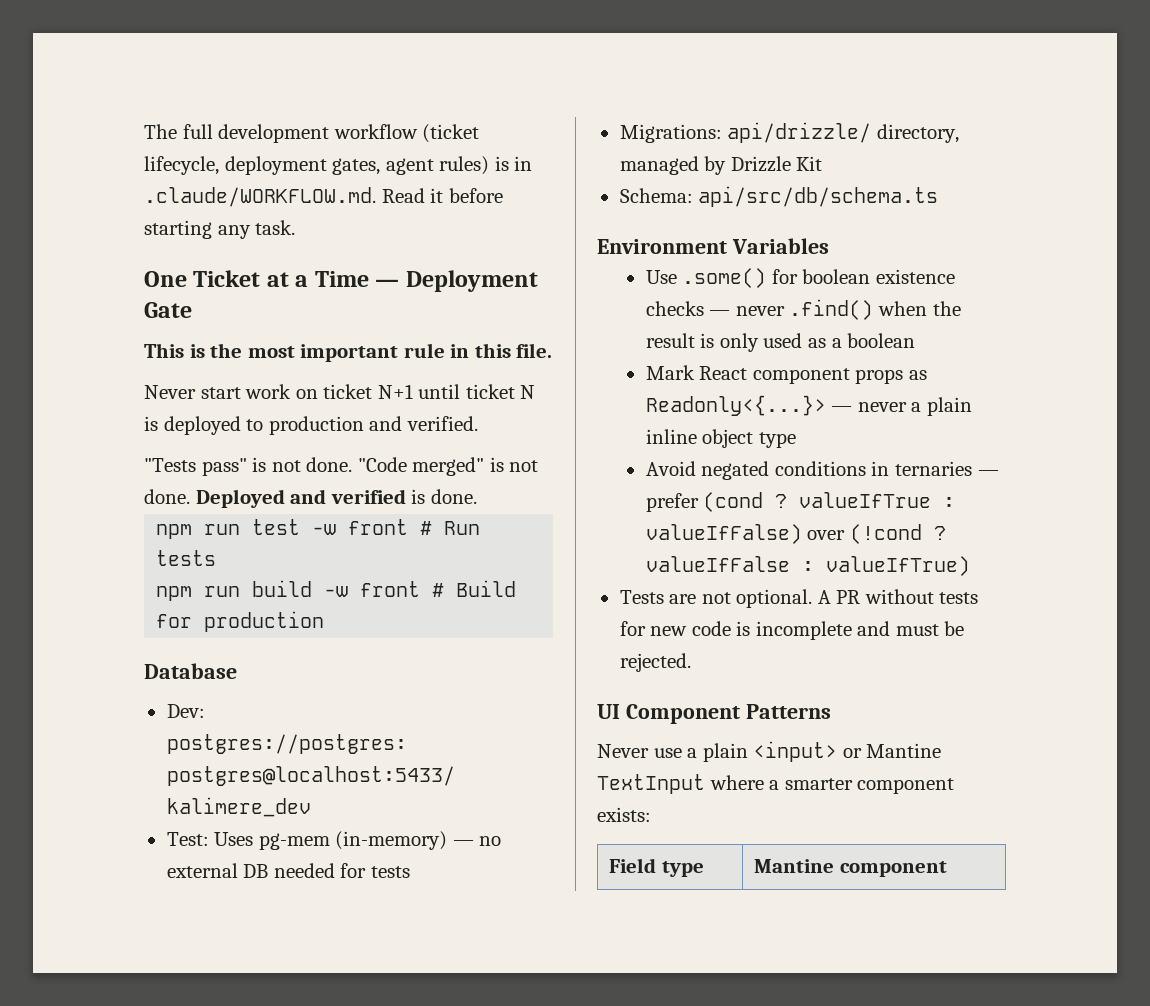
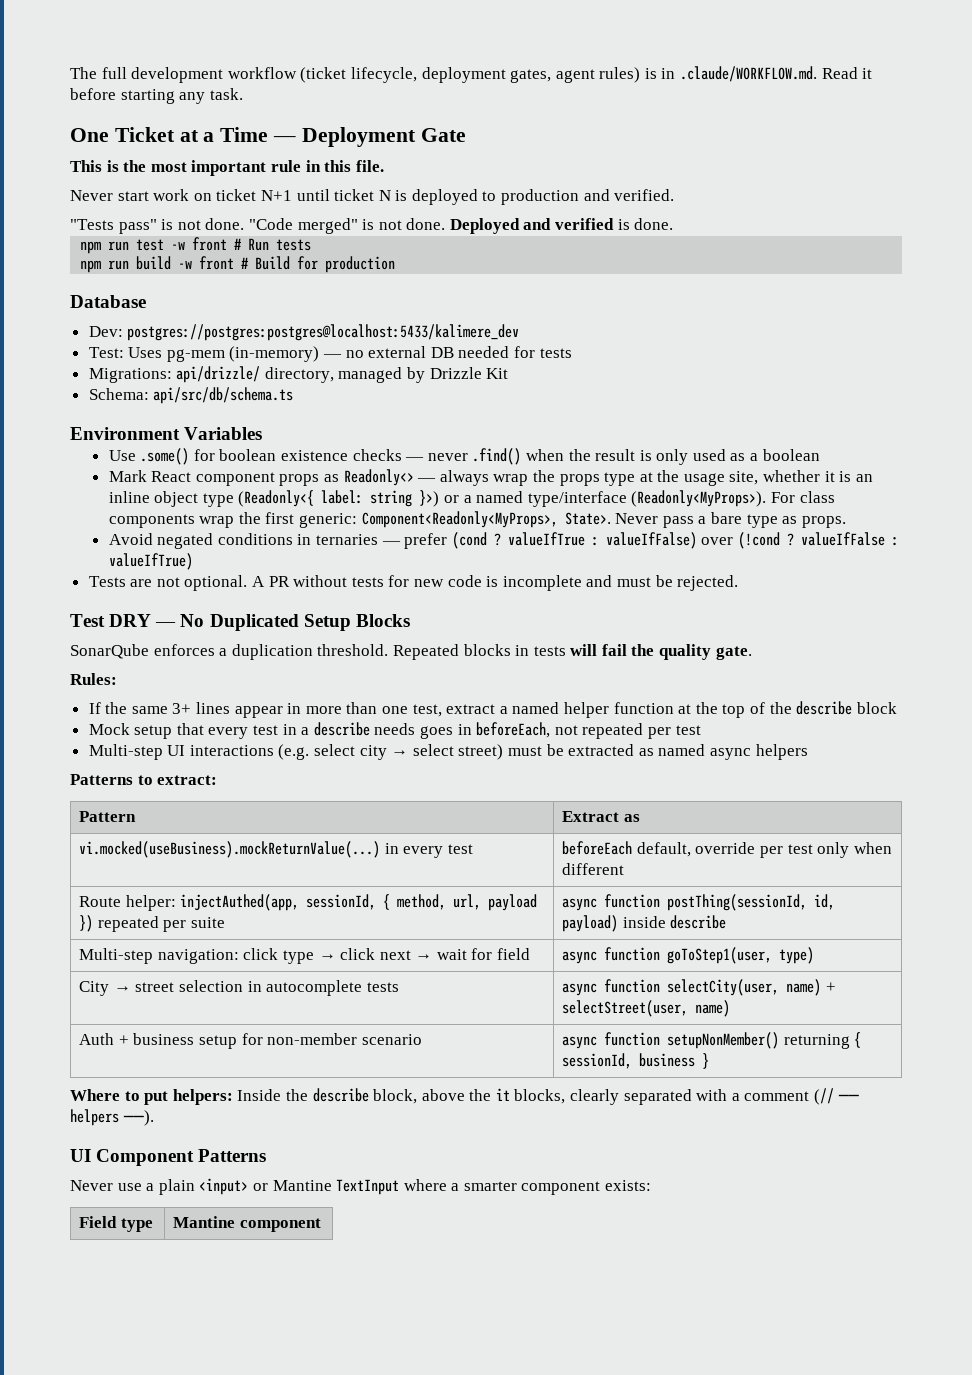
- Mark React component props as Readonly<{...}> — never a plain inline object type
+ Mark React component props as Readonly<> — always wrap the props type at the usage site, whether it is an inline object type (Readonly<{ label: string }>) or a named type/interface (Readonly<MyProps>). For class components wrap the first generic: Component<Readonly<MyProps>, State>. Never pass a bare type as props.
+ Test DRY — No Duplicated Setup Blocks
+ SonarQube enforces a duplication threshold. Repeated blocks in tests will fail the quality gate.
+ Rules:
+ If the same 3+ lines appear in more than one test, extract a named helper function at the top of the describe block
+ Mock setup that every test in a describe needs goes in beforeEach, not repeated per test
+ Multi-step UI interactions (e.g. select city → select street) must be extracted as named async helpers
+ Patterns to extract:
+ Pattern | Extract as
+ vi.mocked(useBusiness).mockReturnValue(...) in every test | beforeEach default, override per test only when different
+ Route helper: injectAuthed(app, sessionId, { method, url, payload }) repeated per suite | async function postThing(sessionId, id, payload) inside describe
+ Multi-step navigation: click type → click next → wait for field | async function goToStep1(user, type)
+ City → street selection in autocomplete tests | async function selectCity(user, name) + selectStreet(user, name)
+ Auth + business setup for non-member scenario | async function setupNonMember() returning { sessionId, business }
+ Where to put helpers: Inside the describe block, above the it blocks, clearly separated with a comment (// ── helpers ──).

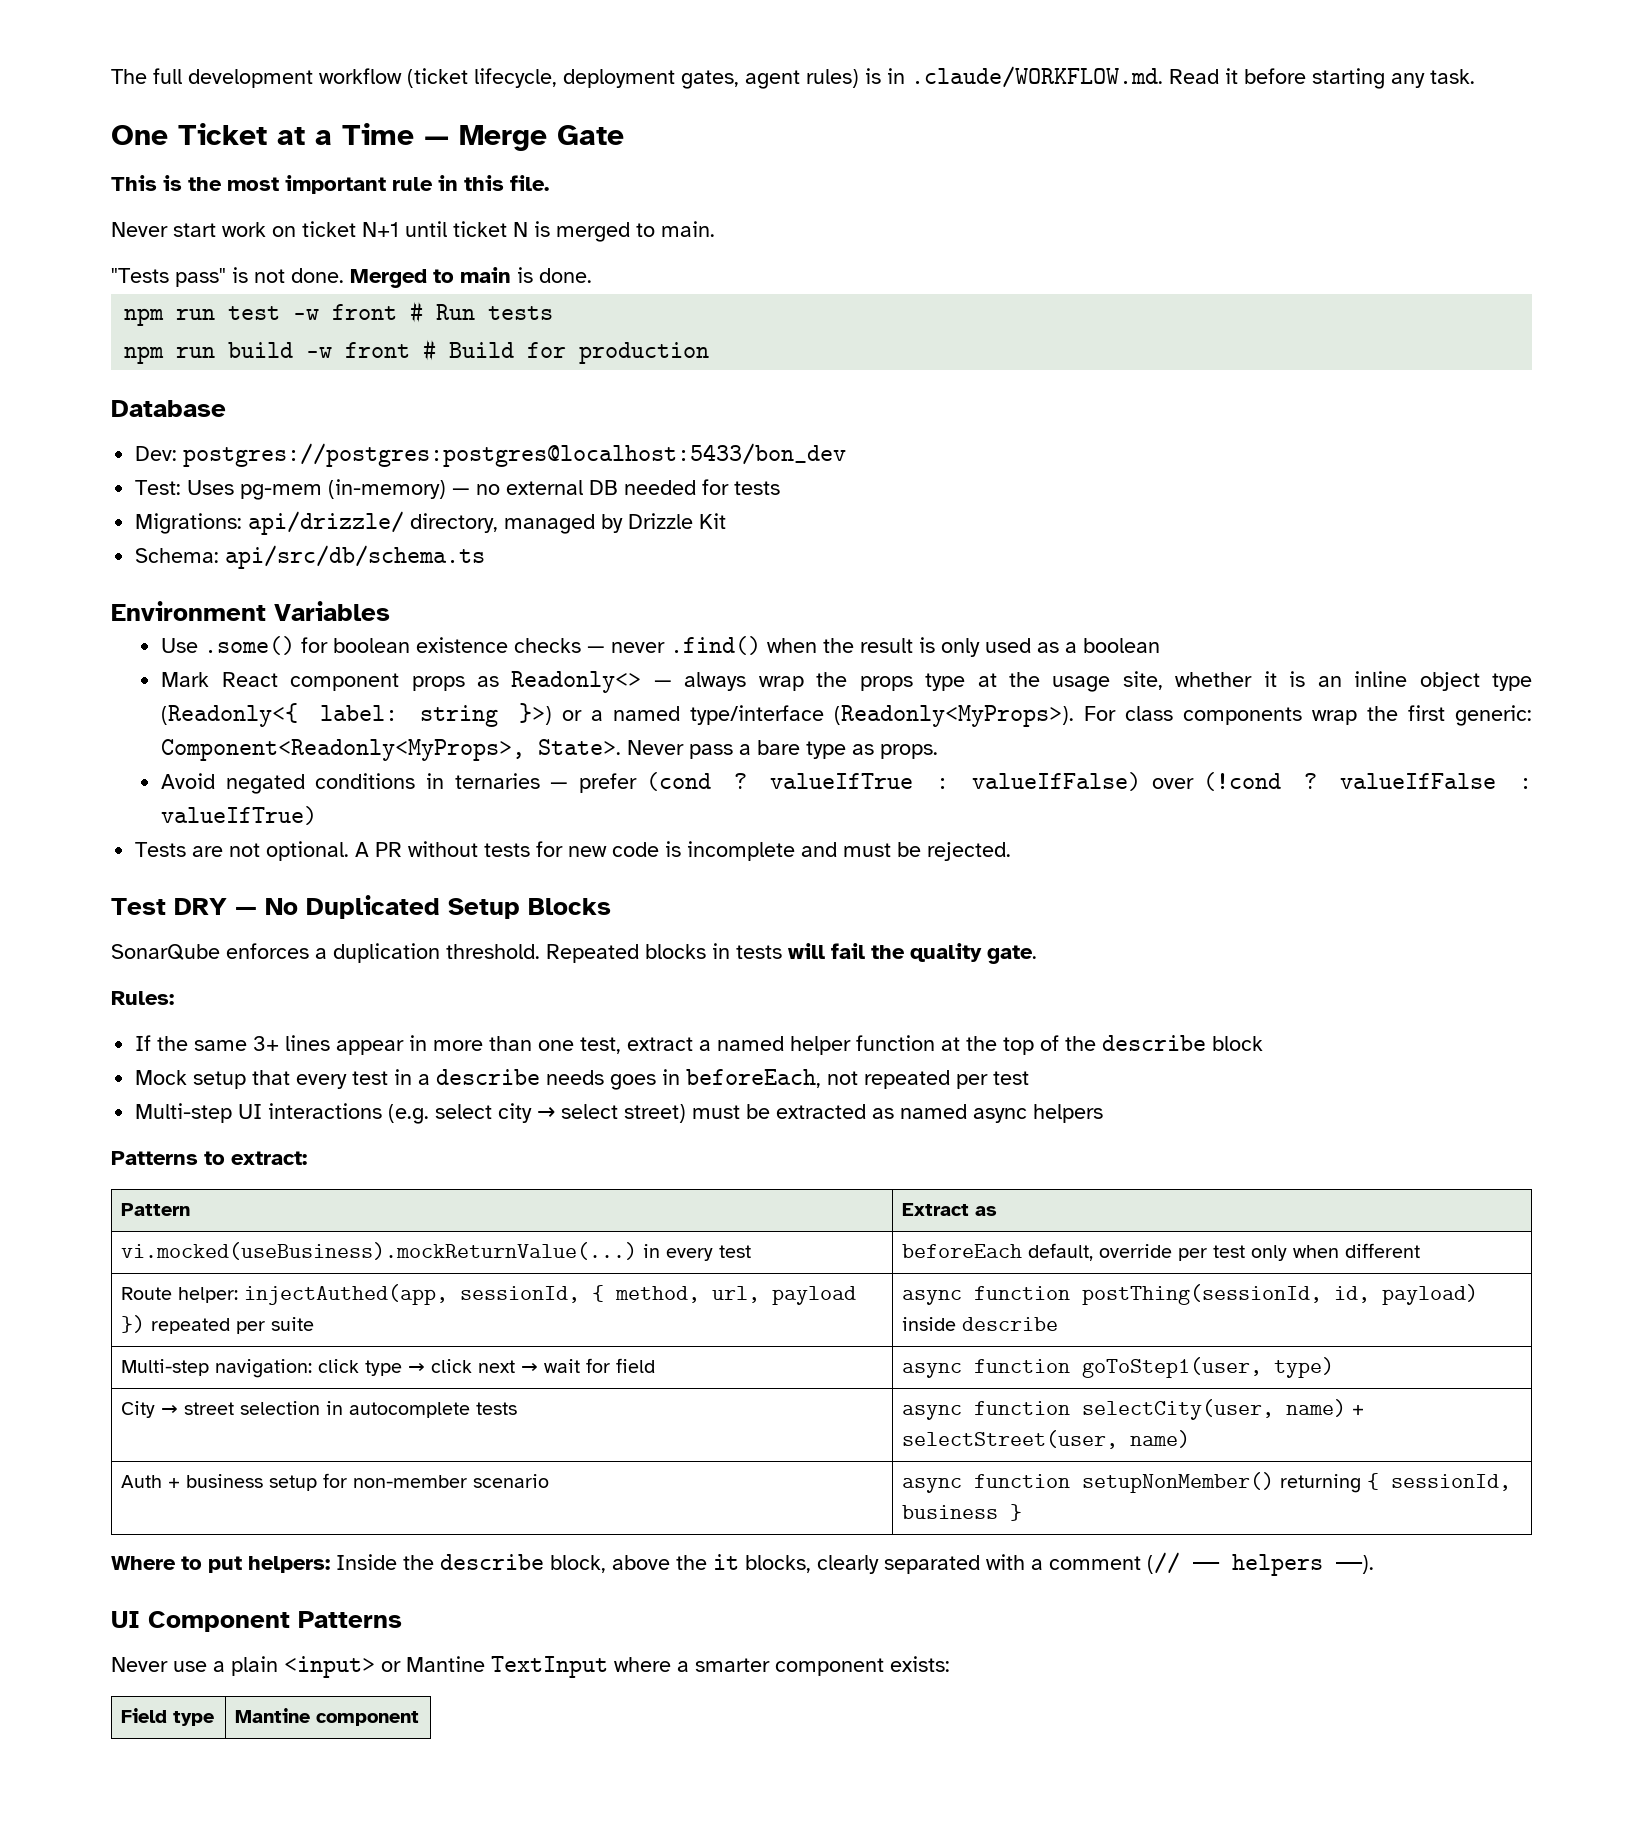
- One Ticket at a Time — Deployment Gate
+ One Ticket at a Time — Merge Gate
- Never start work on ticket N+1 until ticket N is deployed to production and verified.
+ Never start work on ticket N+1 until ticket N is merged to main.
- "Code merged" is not done. Deployed and verified is done.
+ Merged to main is done.
- Dev: postgres://postgres:postgres@localhost:5433/kalimere_dev
+ Dev: postgres://postgres:postgres@localhost:5433/bon_dev

